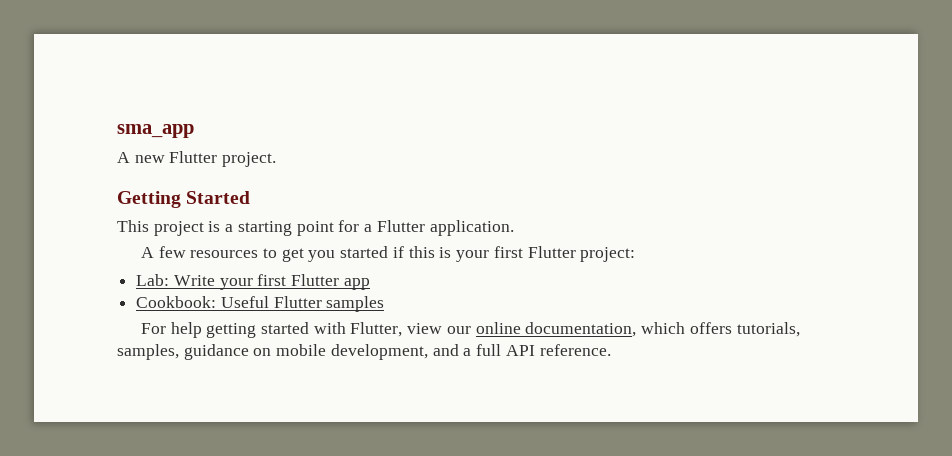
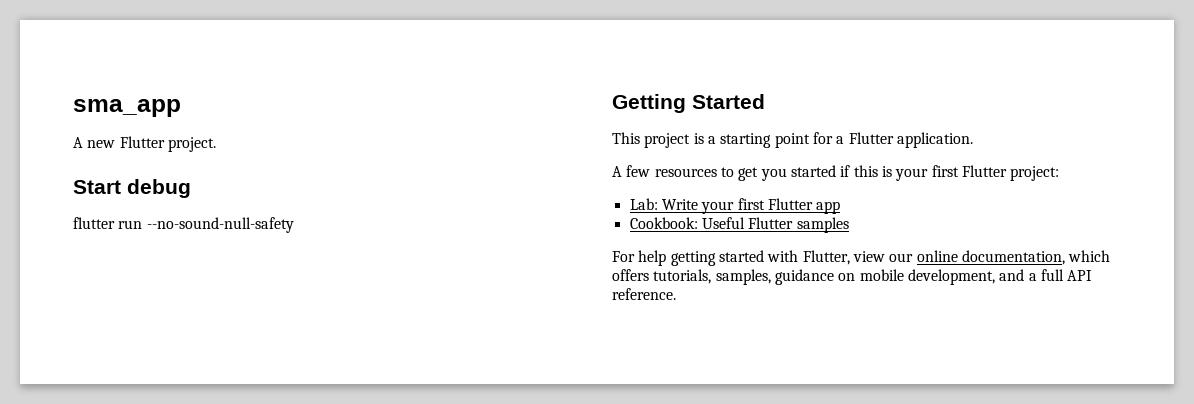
+ Start debug
+ flutter run --no-sound-null-safety

